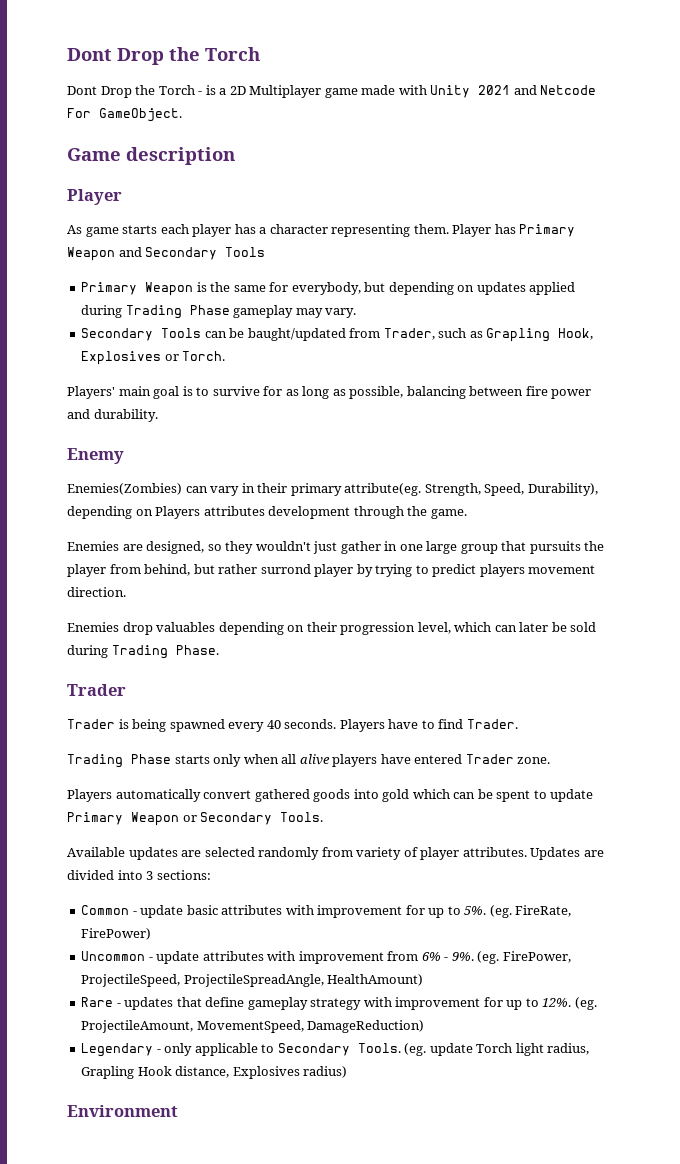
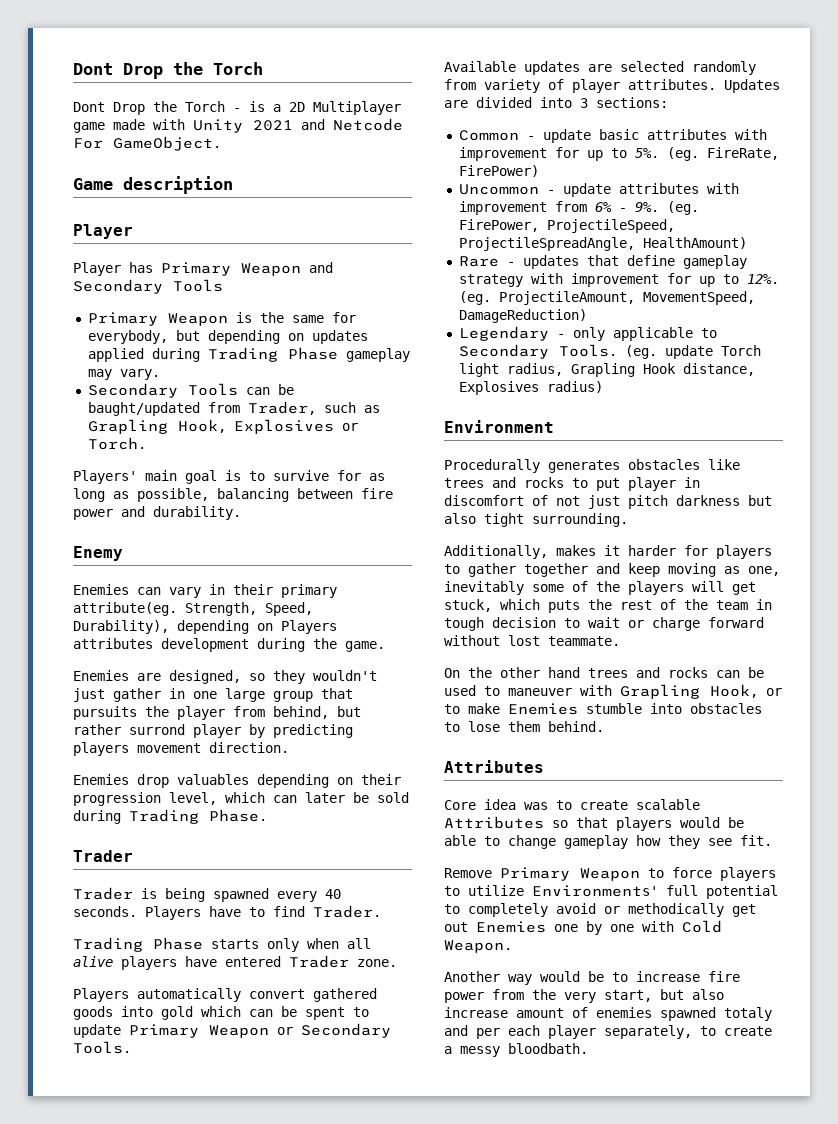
- As game starts each player has a character representing them.
- Enemies(Zombies) can vary in their primary attribute(eg.
+ Enemies can vary in their primary attribute(eg.
- Strength, Speed, Durability), depending on Players attributes development through the game.
+ Strength, Speed, Durability), depending on Players attributes development during the game.
- Enemies are designed, so they wouldn't just gather in one large group that pursuits the player from behind, but rather surrond player by trying to predict players movement direction.
+ Enemies are designed, so they wouldn't just gather in one large group that pursuits the player from behind, but rather surrond player by predicting players movement direction.
+ Procedurally generates obstacles like trees and rocks to put player in discomfort of not just pitch darkness but also tight surrounding.
+ Additionally, makes it harder for players to gather together and keep moving as one, inevitably some of the players will get stuck, which puts the rest of the team in tough decision to wait or charge forward without lost teammate.
+ On the other hand trees and rocks can be used to maneuver with Grapling Hook, or to make Enemies stumble into obstacles to lose them behind.
+ Attributes
+ Core idea was to create scalable Attributes so that players would be able to change gameplay how they see fit.
+ Remove Primary Weapon to force players to utilize Environments' full potential to completely avoid or methodically get out Enemies one by one with Cold Weapon.
+ Another way would be to increase fire power from the very start, but also increase amount of enemies spawned totaly and per each player separately, to create a messy bloodbath.

